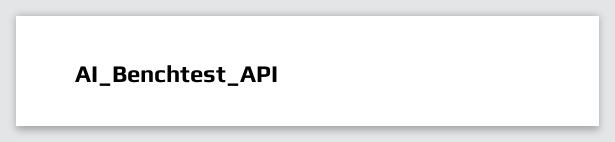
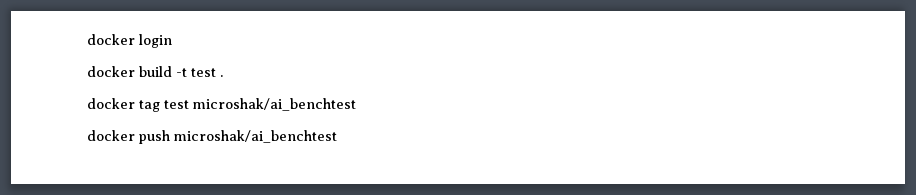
- AI_Benchtest_API
+ docker login
+ docker build -t test .
+ docker tag test microshak/ai_benchtest
+ docker push microshak/ai_benchtest

